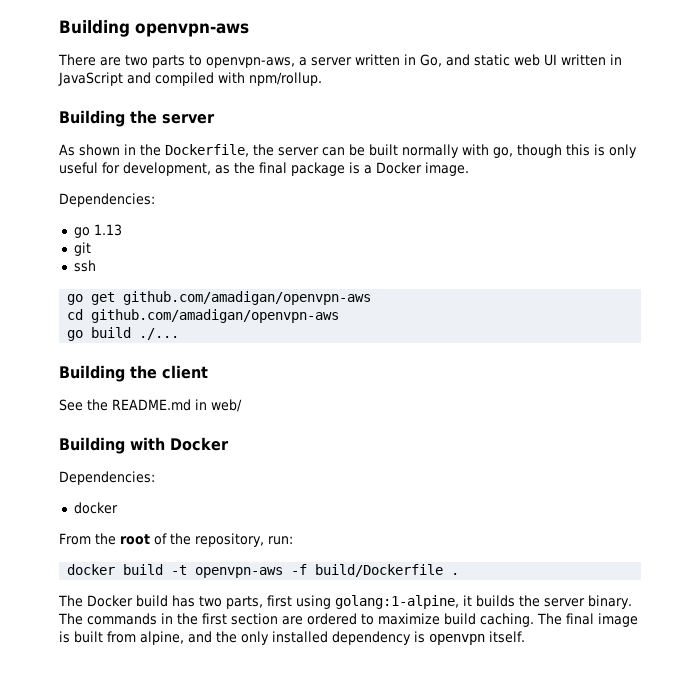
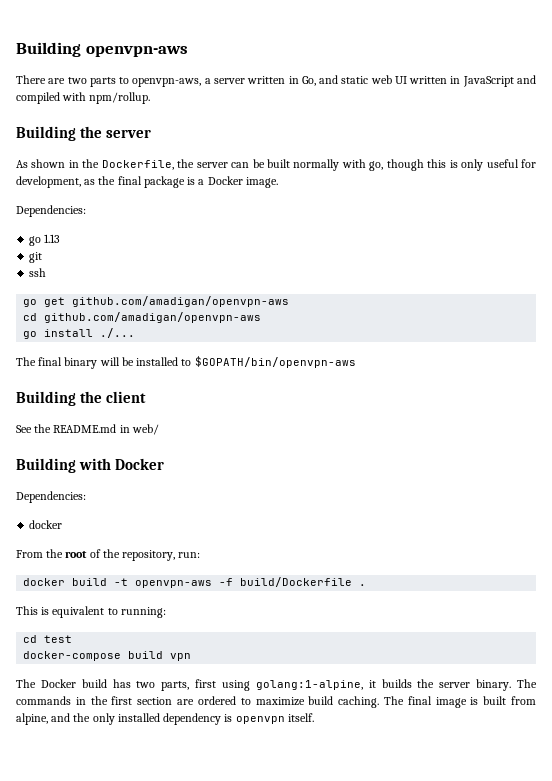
- go build ./...
+ go install ./...
+ The final binary will be installed to $GOPATH/bin/openvpn-aws
+ This is equivalent to running:
+ cd test
+ docker-compose build vpn

